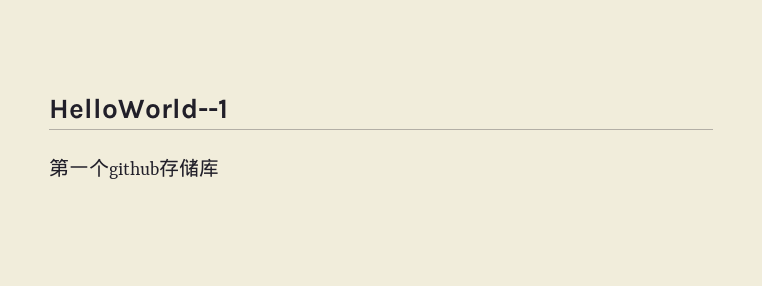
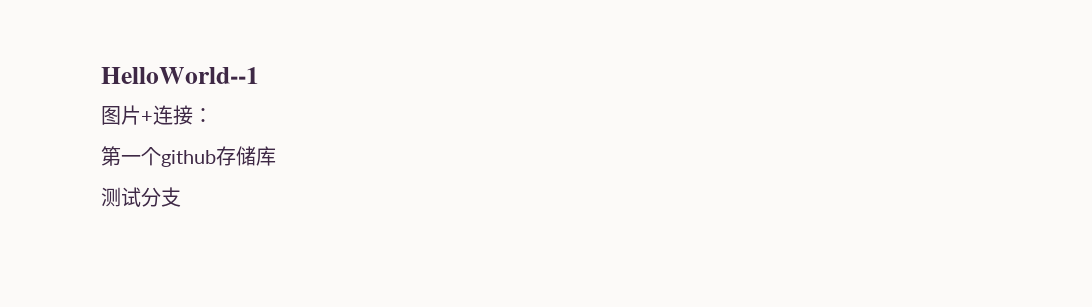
+ 图片+连接：
+ 测试分支

